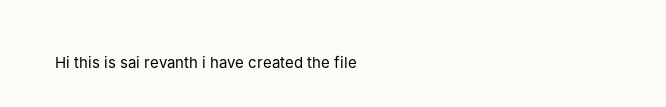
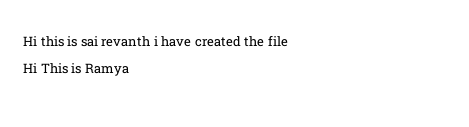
+ Hi This is Ramya

